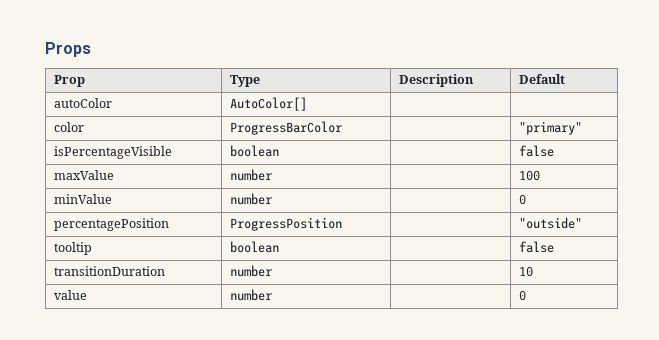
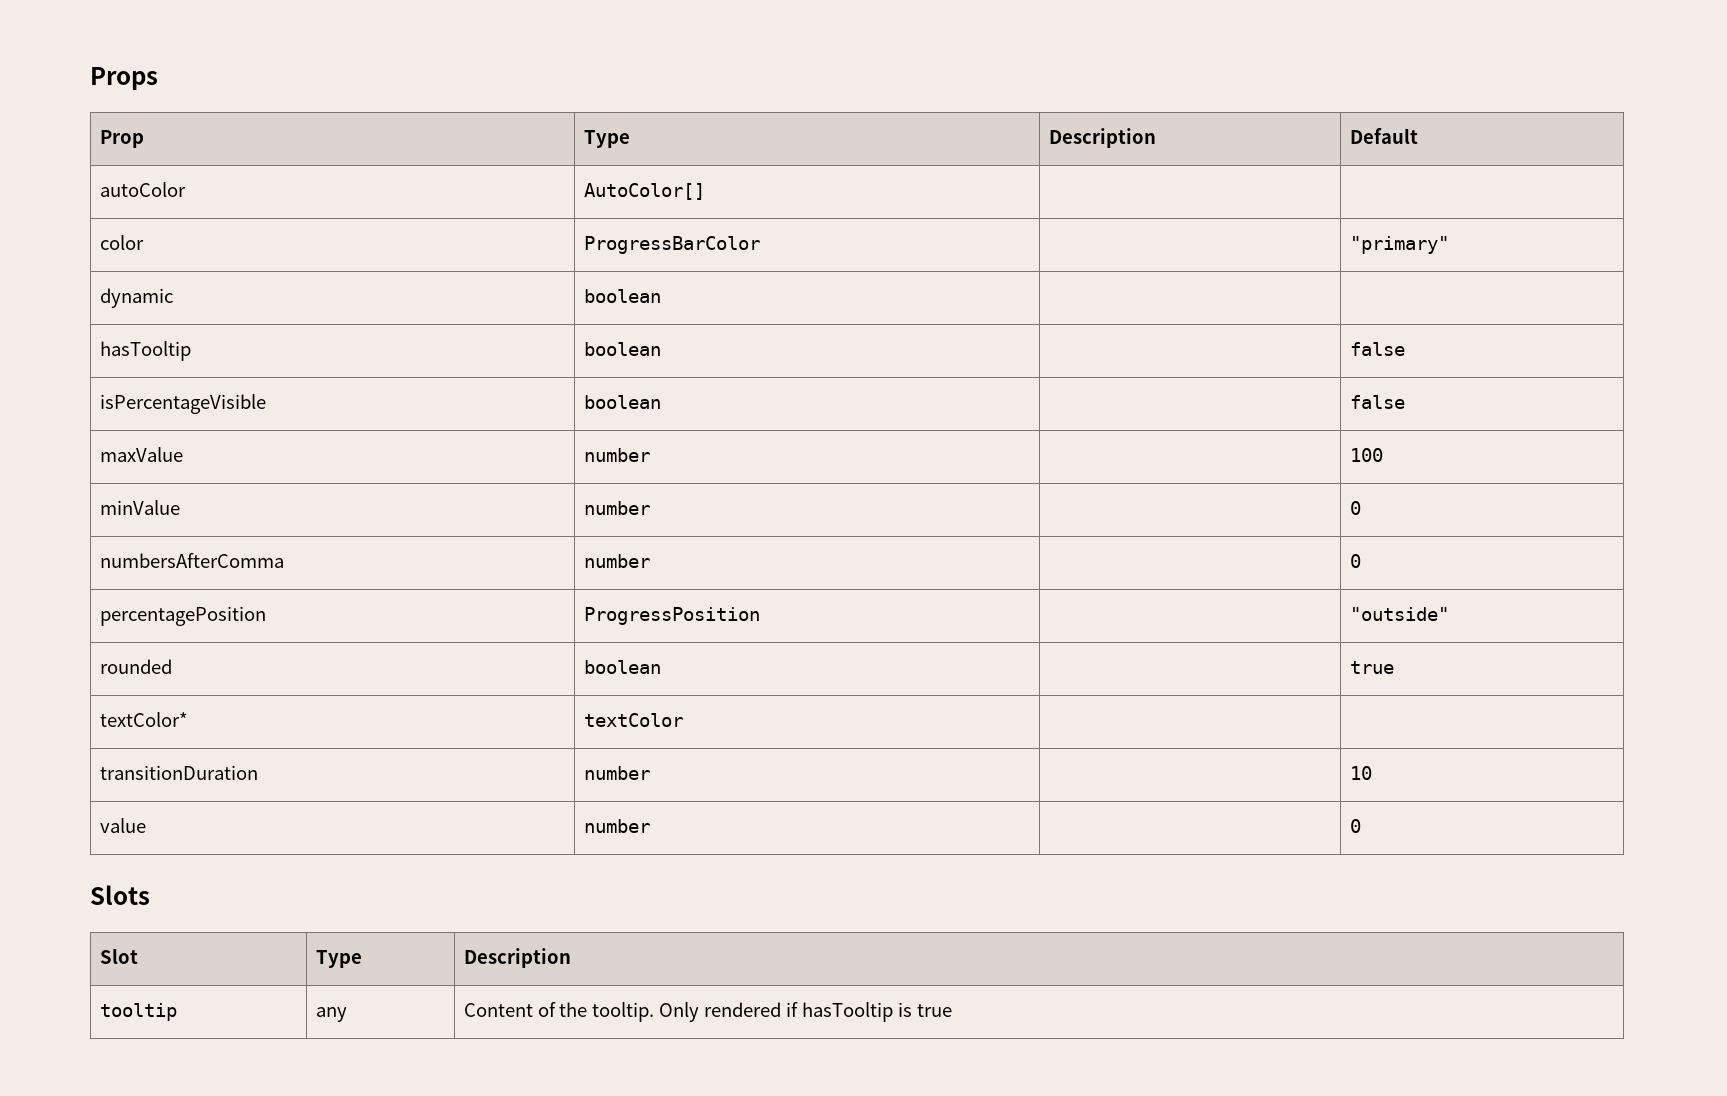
+ dynamic | boolean | |
+ hasTooltip | boolean | | false
+ numbersAfterComma | number | | 0
- tooltip | boolean | | false
+ rounded | boolean | | true
+ textColor* | textColor | |
+ Slots
+ Slot | Type | Description
+ tooltip | any | Content of the tooltip. Only rendered if hasTooltip is true

